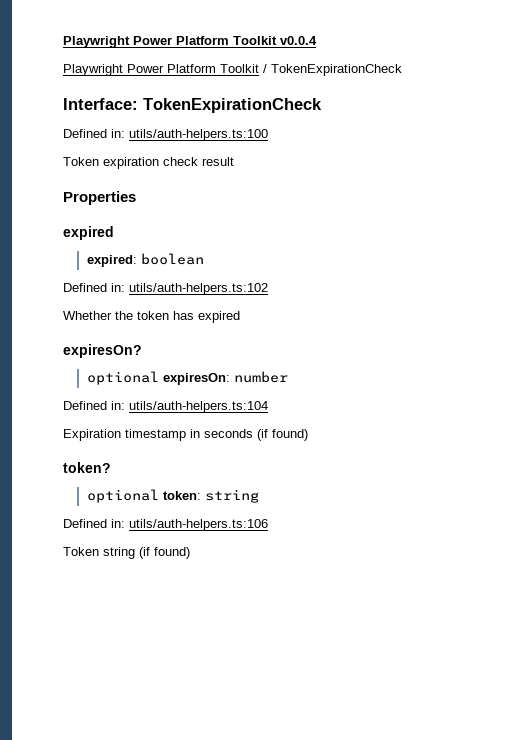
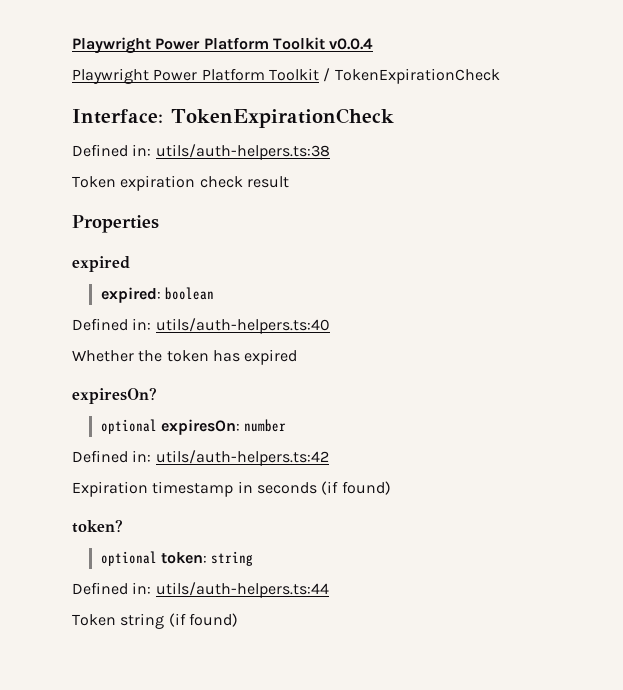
- Defined in: utils/auth-helpers.ts:100
+ Defined in: utils/auth-helpers.ts:38
- Defined in: utils/auth-helpers.ts:102
+ Defined in: utils/auth-helpers.ts:40
- Defined in: utils/auth-helpers.ts:104
+ Defined in: utils/auth-helpers.ts:42
- Defined in: utils/auth-helpers.ts:106
+ Defined in: utils/auth-helpers.ts:44

